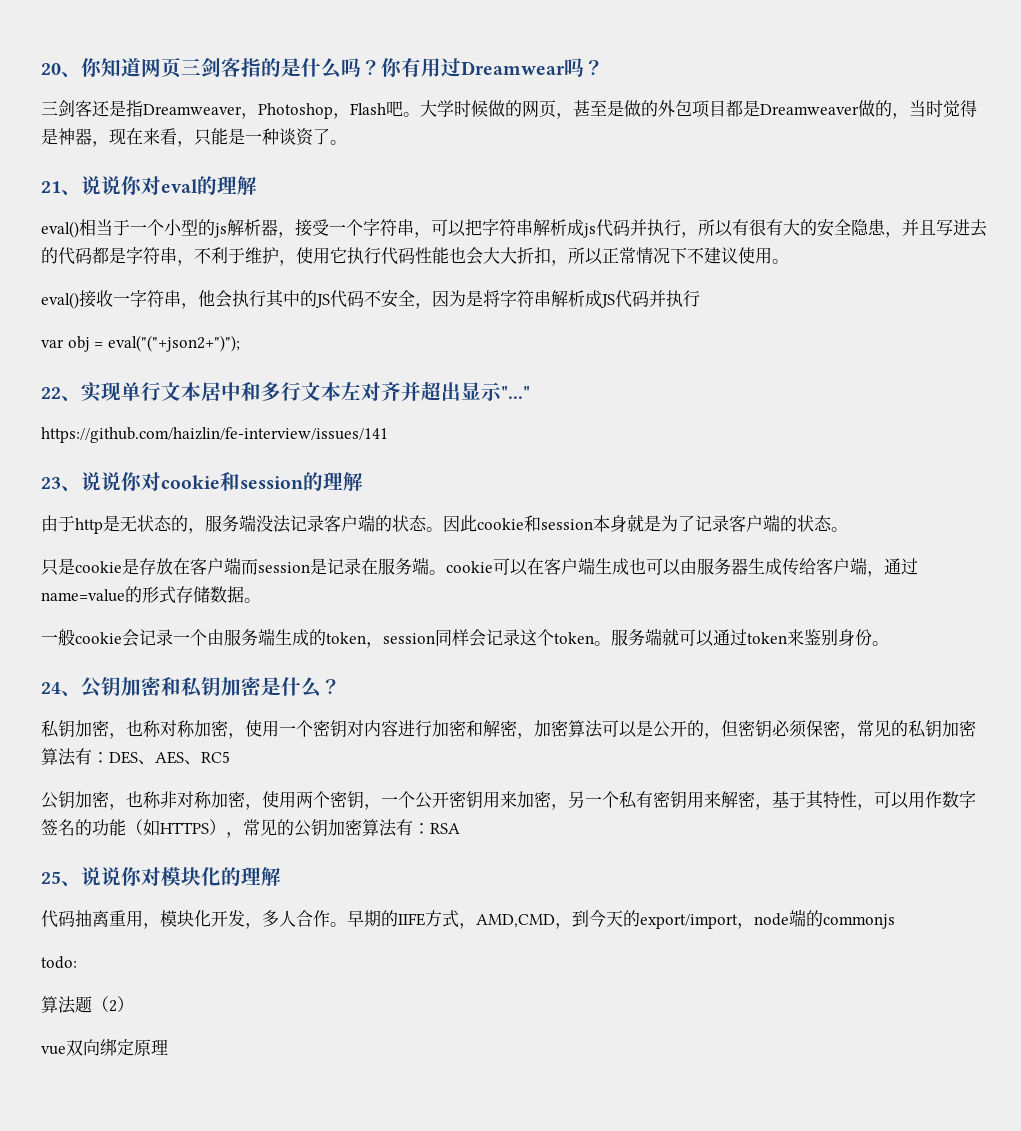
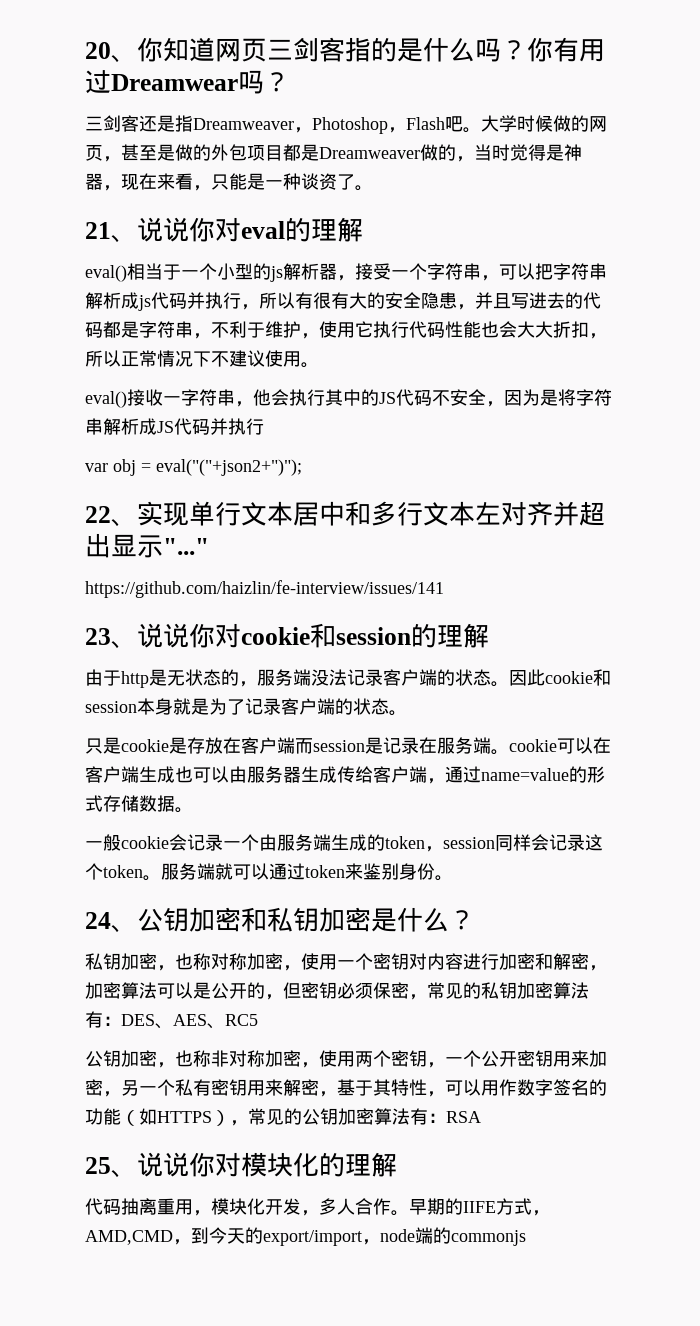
- todo:
- 算法题（2）
- vue双向绑定原理

